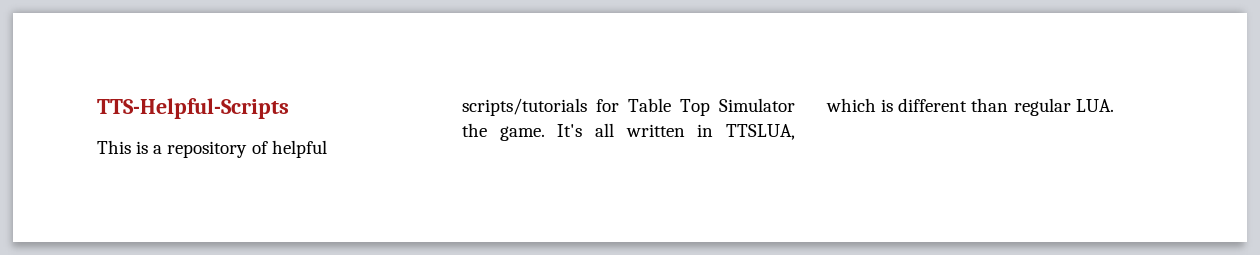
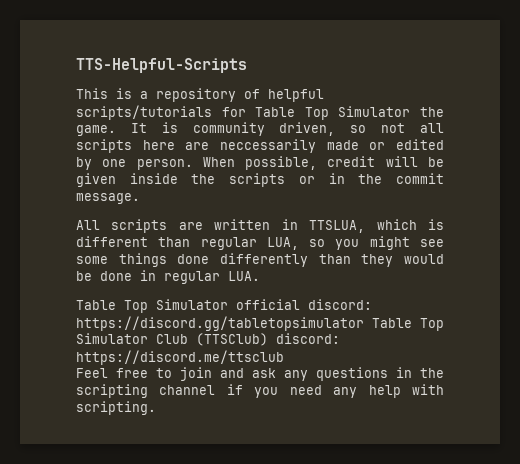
- It's all written in TTSLUA, which is different than regular LUA.
+ It is community driven, so not all scripts here are neccessarily made or edited by one person. When possible, credit will be given inside the scripts or in the commit message.
+ All scripts are written in TTSLUA, which is different than regular LUA, so you might see some things done differently than they would be done in regular LUA.
+ Table Top Simulator official discord: https://discord.gg/tabletopsimulator Table Top Simulator Club (TTSClub) discord: https://discord.me/ttsclub
+ Feel free to join and ask any questions in the scripting channel if you need any help with scripting.

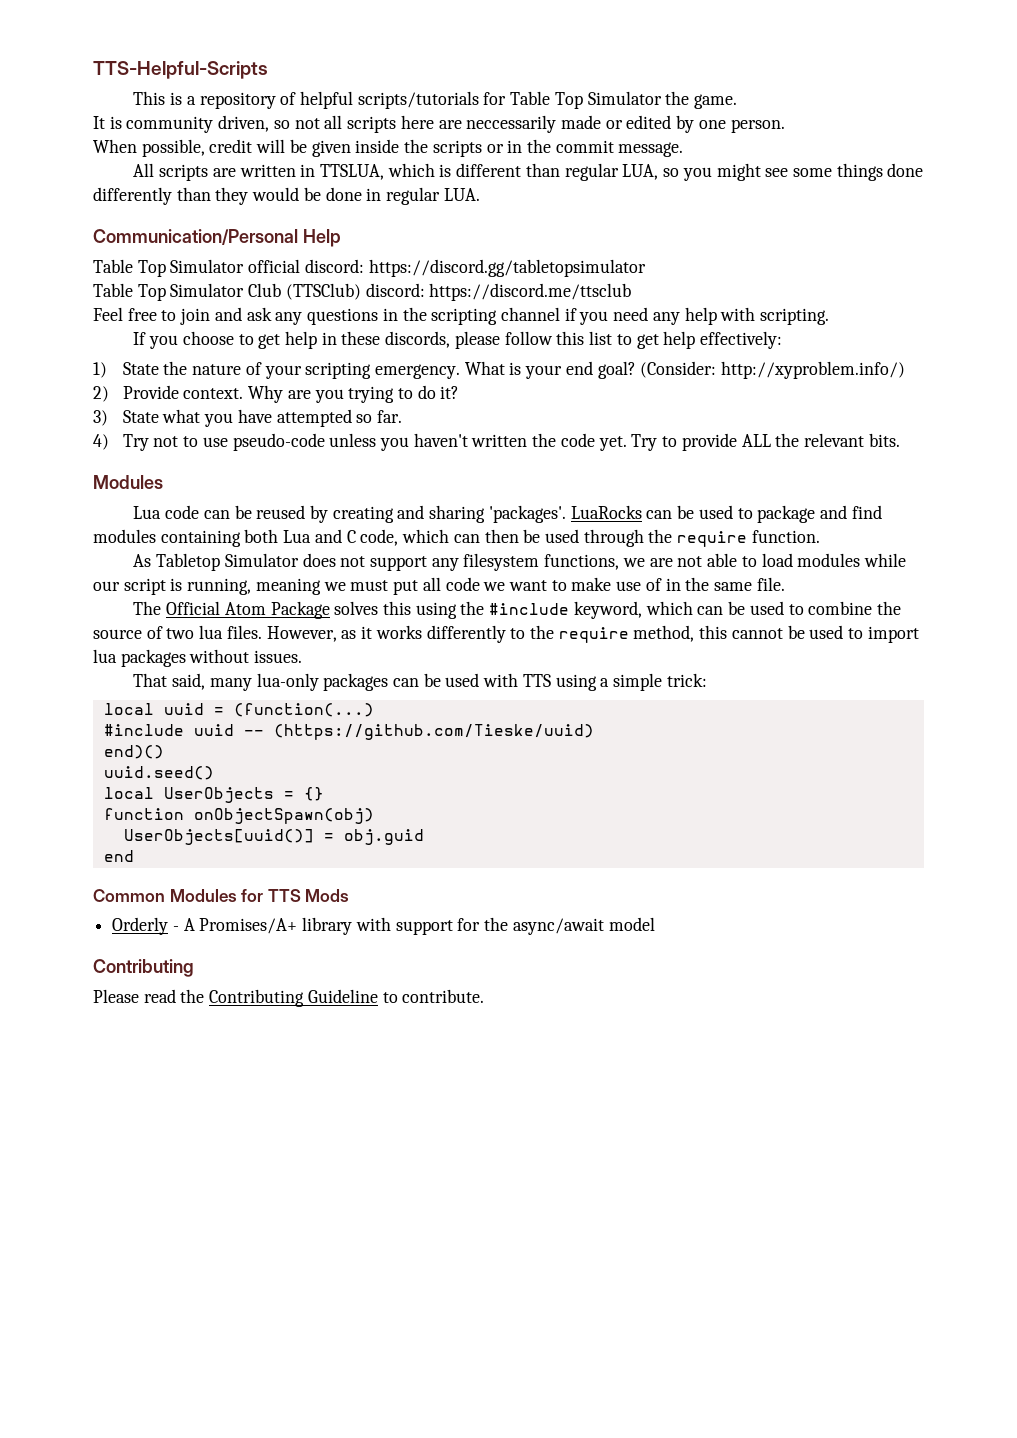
- This is a repository of helpful scripts/tutorials for Table Top Simulator the game. It is community driven, so not all scripts here are neccessarily made or edited by one person. When possible, credit will be given inside the scripts or in the commit message.
+ This is a repository of helpful scripts/tutorials for Table Top Simulator the game.
+ It is community driven, so not all scripts here are neccessarily made or edited by one person.
+ When possible, credit will be given inside the scripts or in the commit message.
+ Communication/Personal Help
- Table Top Simulator official discord: https://discord.gg/tabletopsimulator Table Top Simulator Club (TTSClub) discord: https://discord.me/ttsclub
+ Table Top Simulator official discord: https://discord.gg/tabletopsimulator
+ Table Top Simulator Club (TTSClub) discord: https://discord.me/ttsclub
+ If you choose to get help in these discords, please follow this list to get help effectively:
+ 1) State the nature of your scripting emergency. What is your end goal? (Consider: http://xyproblem.info/)
+ 2) Provide context. Why are you trying to do it?
+ 3) State what you have attempted so far.
+ 4) Try not to use pseudo-code unless you haven't written the code yet. Try to provide ALL the relevant bits.
+ Modules
+ Lua code can be reused by creating and sharing 'packages'. LuaRocks can be used to package and find modules containing both Lua and C code, which can then be used through the require function.
+ As Tabletop Simulator does not support any filesystem functions, we are not able to load modules while our script is running, meaning we must put all code we want to make use of in the same file.
+ The Official Atom Package solves this using the #include keyword, which can be used to combine the source of two lua files. However, as it works differently to the require method, this cannot be used to import lua packages without issues.
+ That said, many lua-only packages can be used with TTS using a simple trick:
+ local uuid = (function(...)
+ #include uuid -- (https://github.com/Tieske/uuid)
+ end)()
+ uuid.seed()
+ local UserObjects = {}
+ function onObjectSpawn(obj)
+ UserObjects[uuid()] = obj.guid
+ end
+ Common Modules for TTS Mods
+ Orderly - A Promises/A+ library with support for the async/await model
+ Contributing
+ Please read the Contributing Guideline to contribute.

